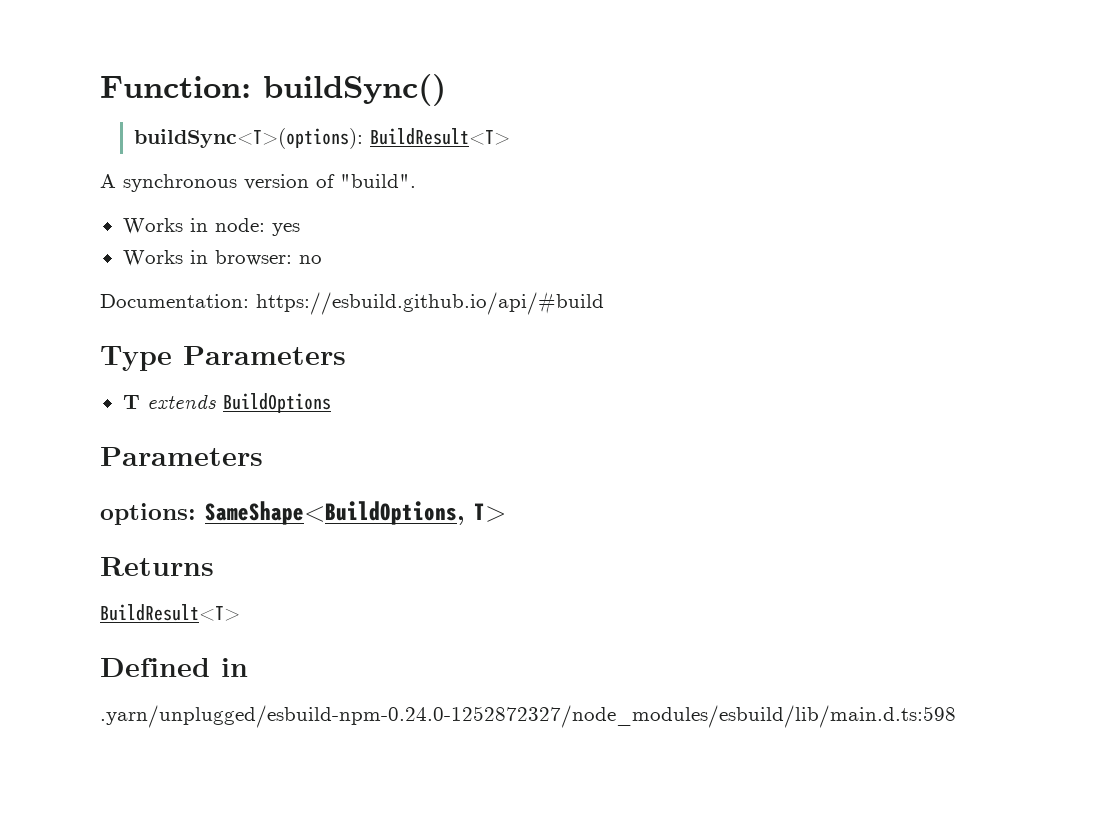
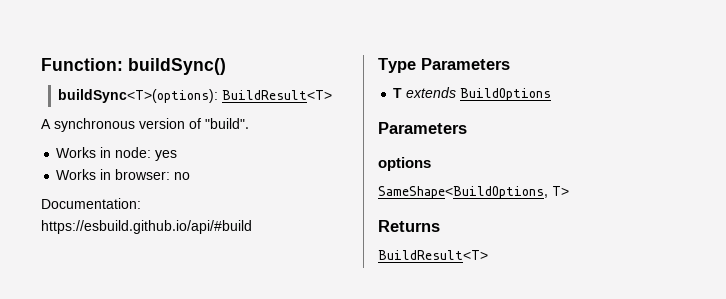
- options: SameShape<BuildOptions, T>
+ options
+ SameShape<BuildOptions, T>
- Defined in
- .yarn/unplugged/esbuild-npm-0.24.0-1252872327/node_modules/esbuild/lib/main.d.ts:598

